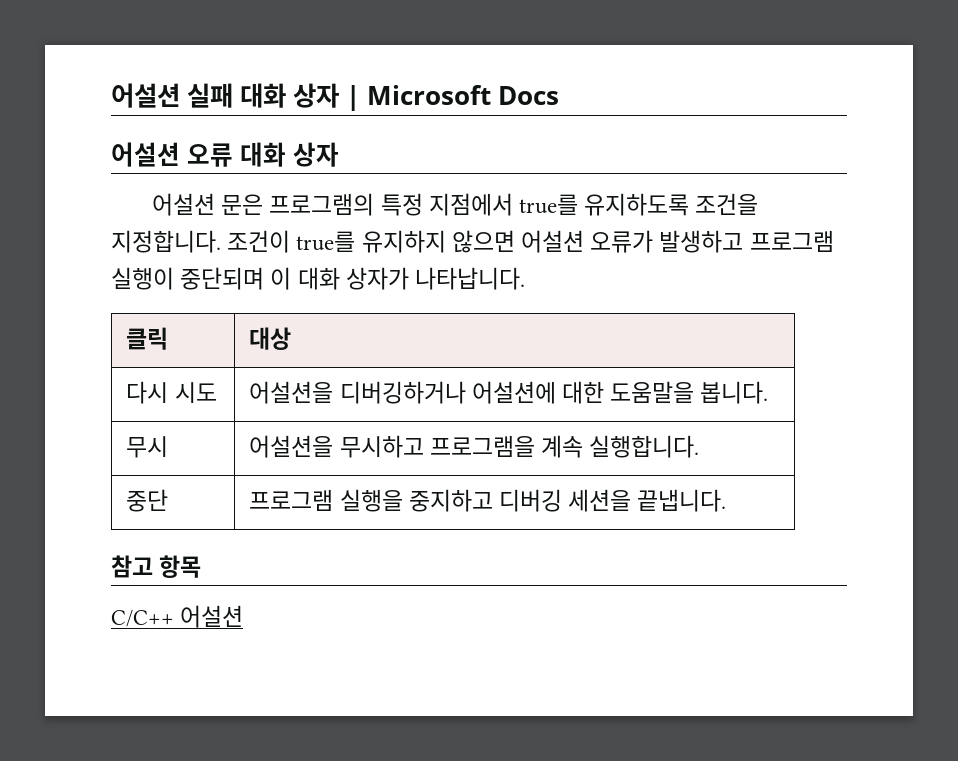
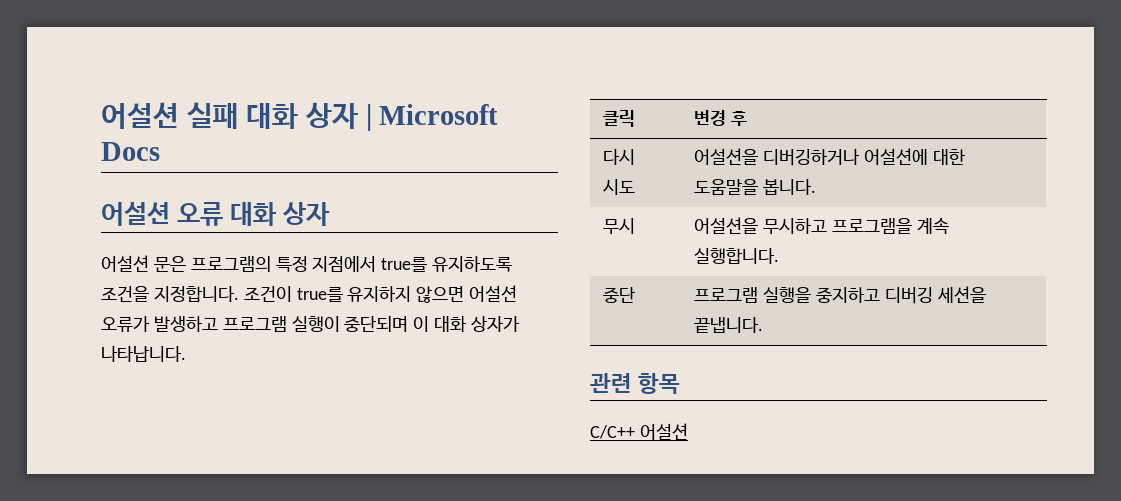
- 클릭 | 대상
+ 클릭 | 변경 후
- 참고 항목
+ 관련 항목

